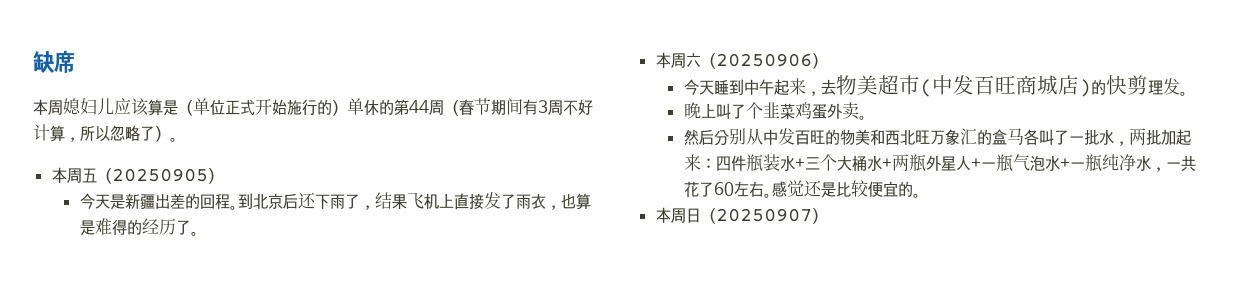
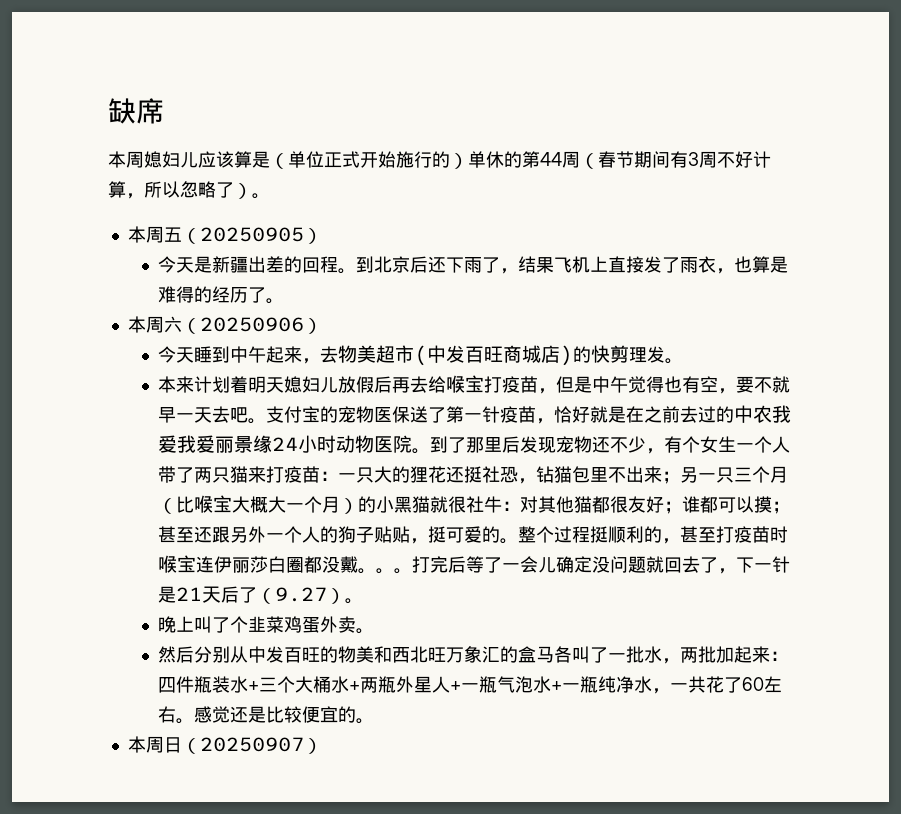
+ 本来计划着明天媳妇儿放假后再去给喉宝打疫苗，但是中午觉得也有空，要不就早一天去吧。支付宝的宠物医保送了第一针疫苗，恰好就是在之前去过的中农我爱我爱丽景缘24小时动物医院。到了那里后发现宠物还不少，有个女生一个人带了两只猫来打疫苗：一只大的狸花还挺社恐，钻猫包里不出来；另一只三个月（比喉宝大概大一个月）的小黑猫就很社牛：对其他猫都很友好；谁都可以摸；甚至还跟另外一个人的狗子贴贴，挺可爱的。整个过程挺顺利的，甚至打疫苗时喉宝连伊丽莎白圈都没戴。。。打完后等了一会儿确定没问题就回去了，下一针是21天后了（9.27）。

